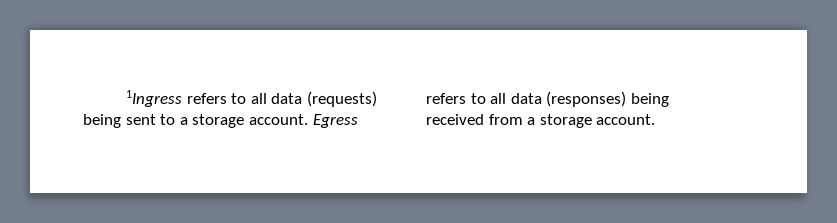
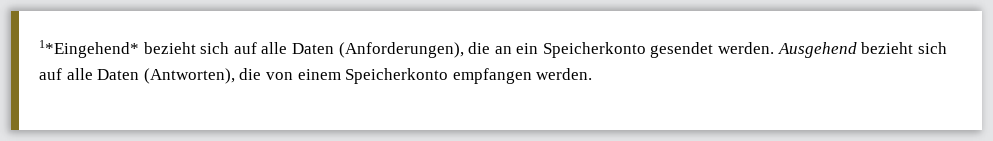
- 1Ingress refers to all data (requests) being sent to a storage account. Egress refers to all data (responses) being received from a storage account.
+ 1*Eingehend* bezieht sich auf alle Daten (Anforderungen), die an ein Speicherkonto gesendet werden. Ausgehend bezieht sich auf alle Daten (Antworten), die von einem Speicherkonto empfangen werden.

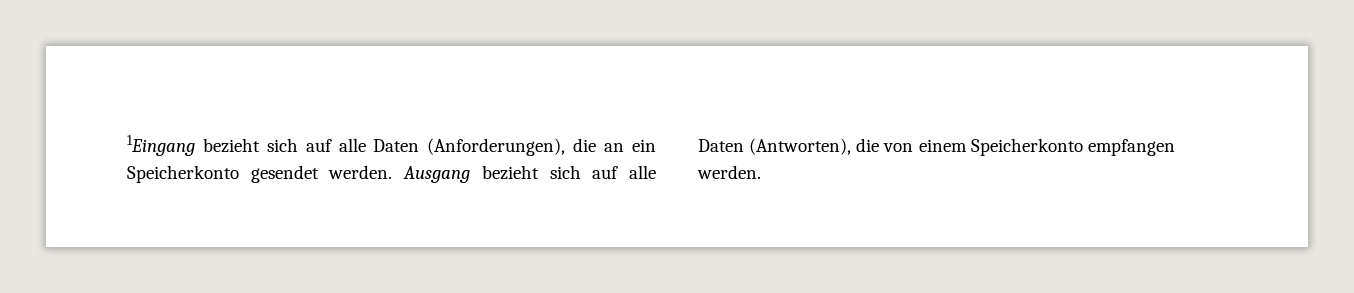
- 1*Eingehend* bezieht sich auf alle Daten (Anforderungen), die an ein Speicherkonto gesendet werden.
+ 1Eingang bezieht sich auf alle Daten (Anforderungen), die an ein Speicherkonto gesendet werden.
- Ausgehend bezieht sich auf alle Daten (Antworten), die von einem Speicherkonto empfangen werden.
+ Ausgang bezieht sich auf alle Daten (Antworten), die von einem Speicherkonto empfangen werden.

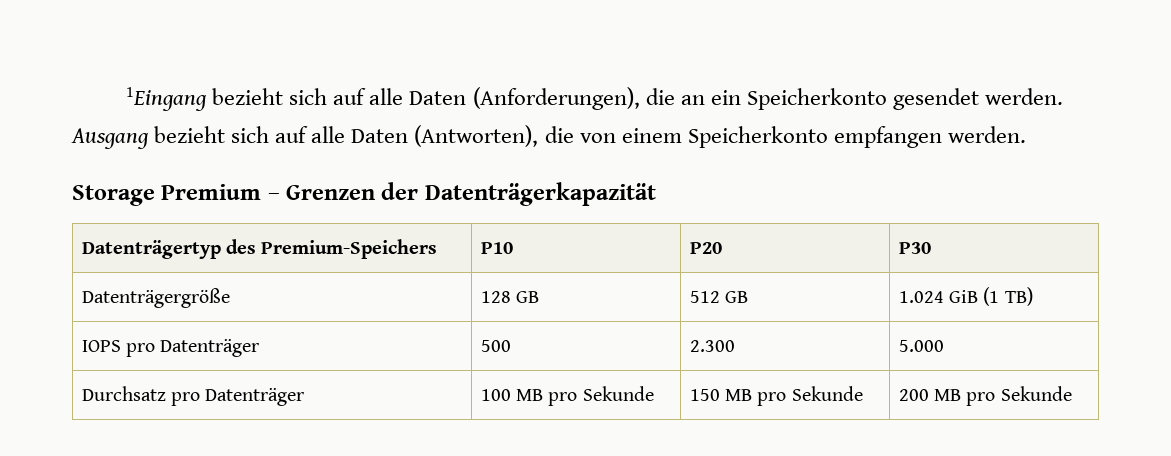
+ Storage Premium – Grenzen der Datenträgerkapazität
+ Datenträgertyp des Premium-Speichers | P10 | P20 | P30
+ Datenträgergröße | 128 GB | 512 GB | 1.024 GiB (1 TB)
+ IOPS pro Datenträger | 500 | 2.300 | 5.000
+ Durchsatz pro Datenträger | 100 MB pro Sekunde | 150 MB pro Sekunde | 200 MB pro Sekunde

